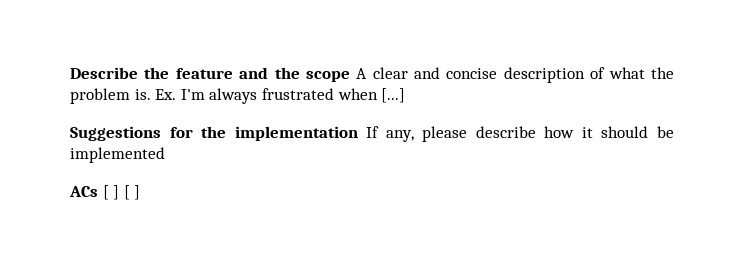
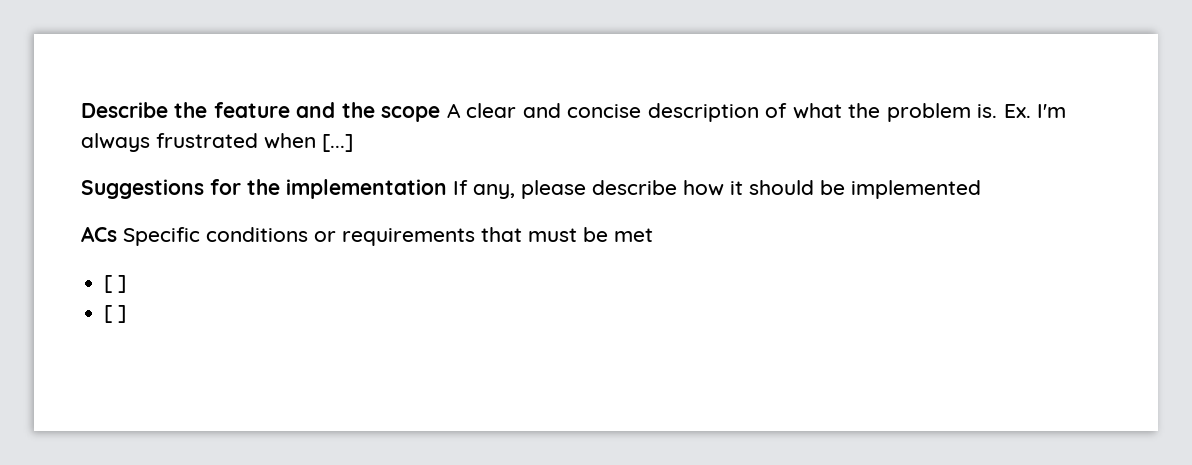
- ACs [ ] [ ]
+ ACs Specific conditions or requirements that must be met
+ [ ]
+ [ ]

